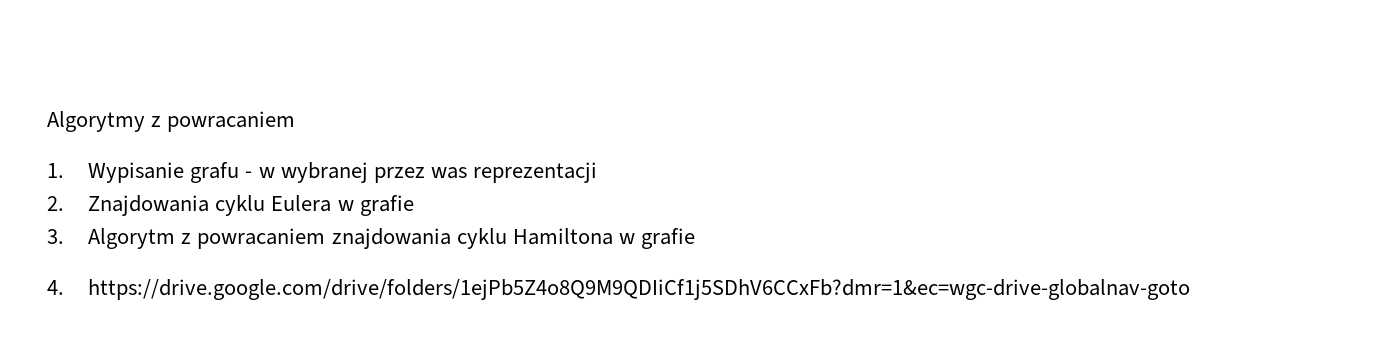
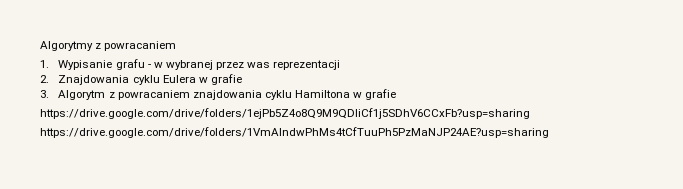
- 4. https://drive.google.com/drive/folders/1ejPb5Z4o8Q9M9QDIiCf1j5SDhV6CCxFb?dmr=1&ec=wgc-drive-globalnav-goto
+ https://drive.google.com/drive/folders/1ejPb5Z4o8Q9M9QDIiCf1j5SDhV6CCxFb?usp=sharing
+ https://drive.google.com/drive/folders/1VmAIndwPhMs4tCfTuuPh5PzMaNJP24AE?usp=sharing

